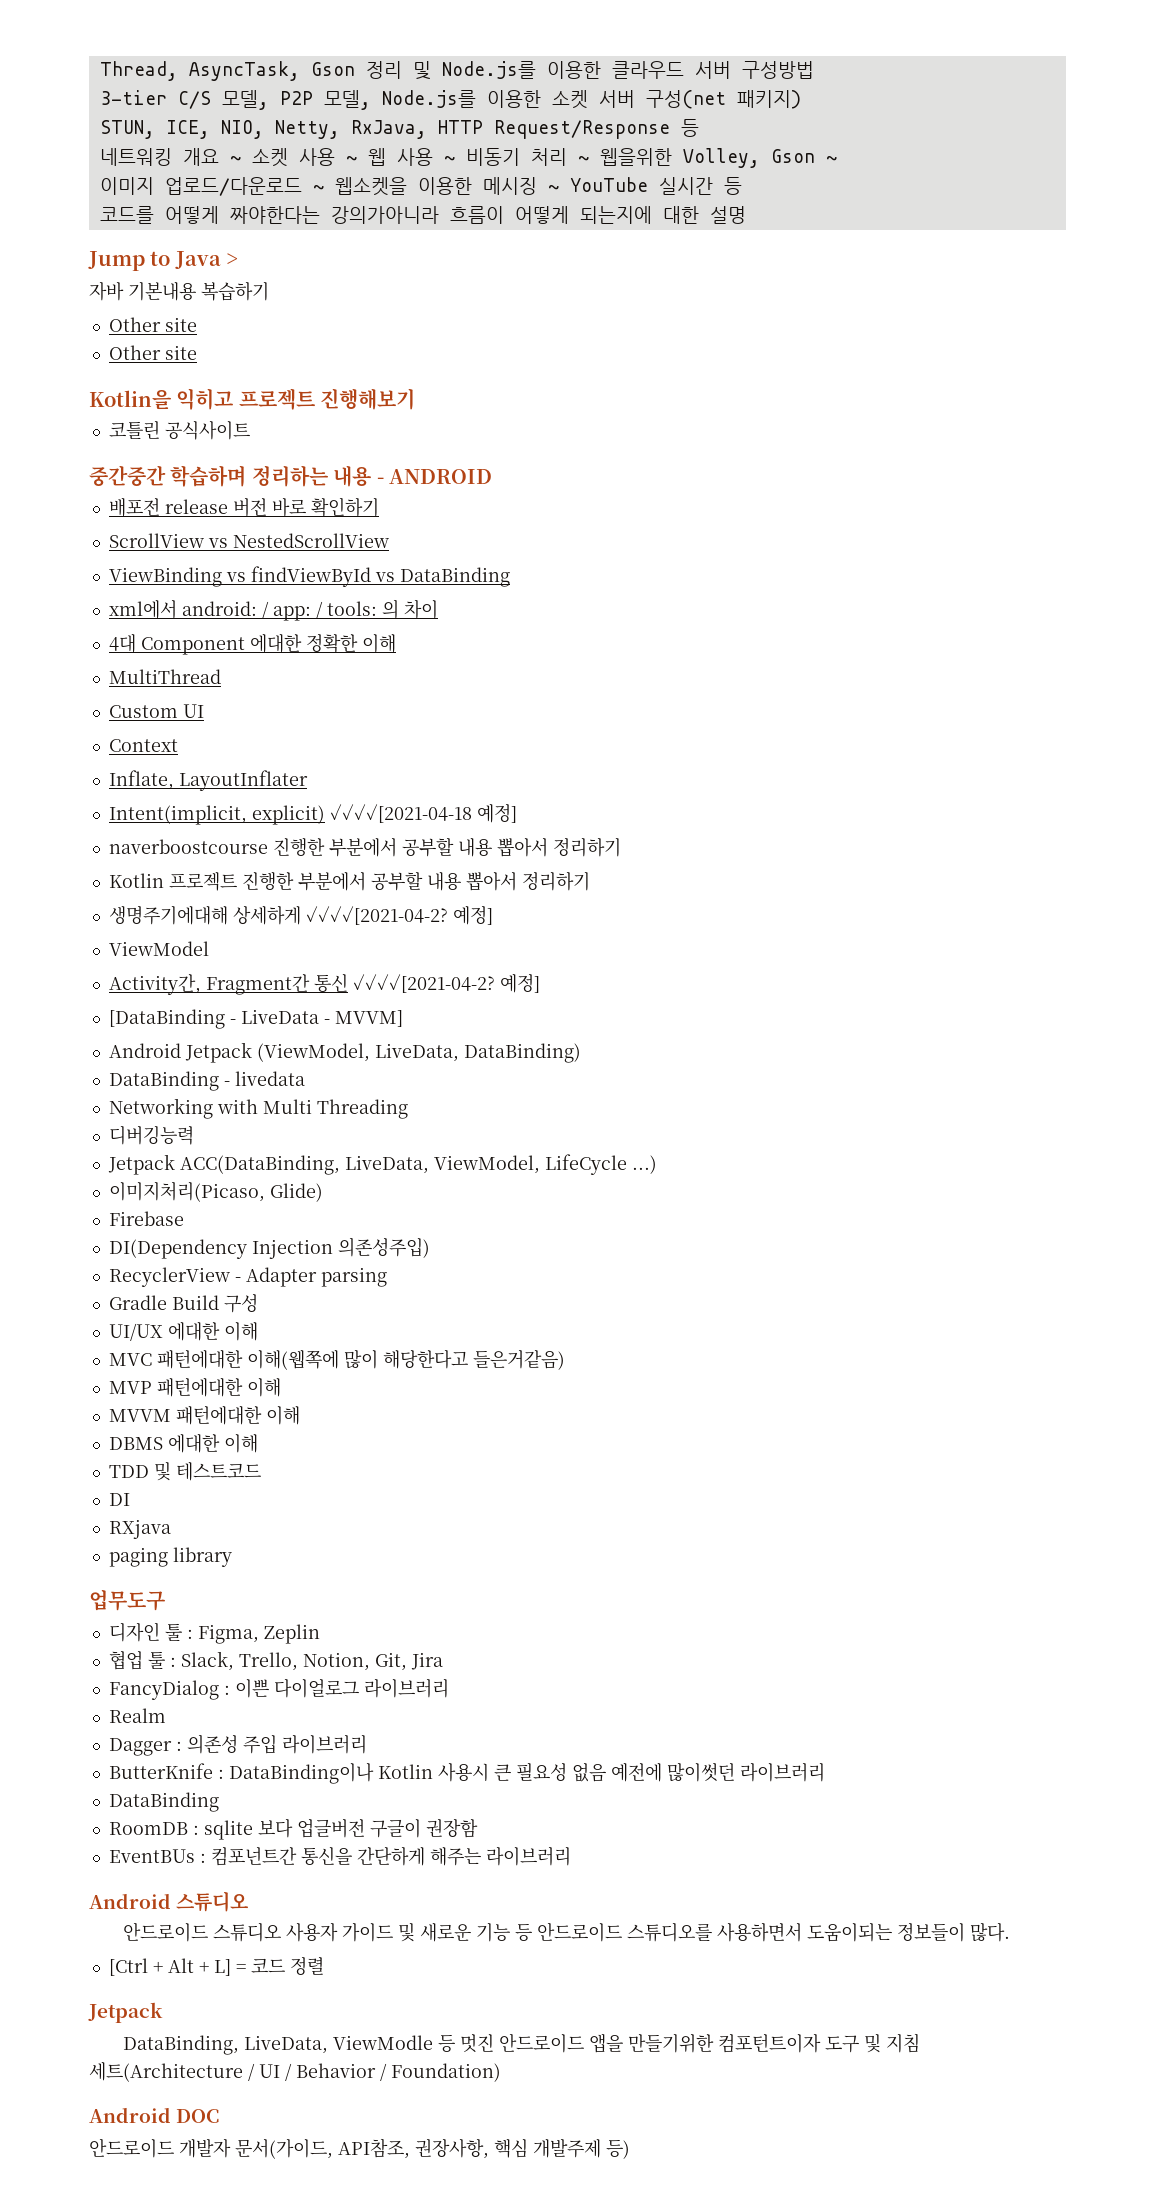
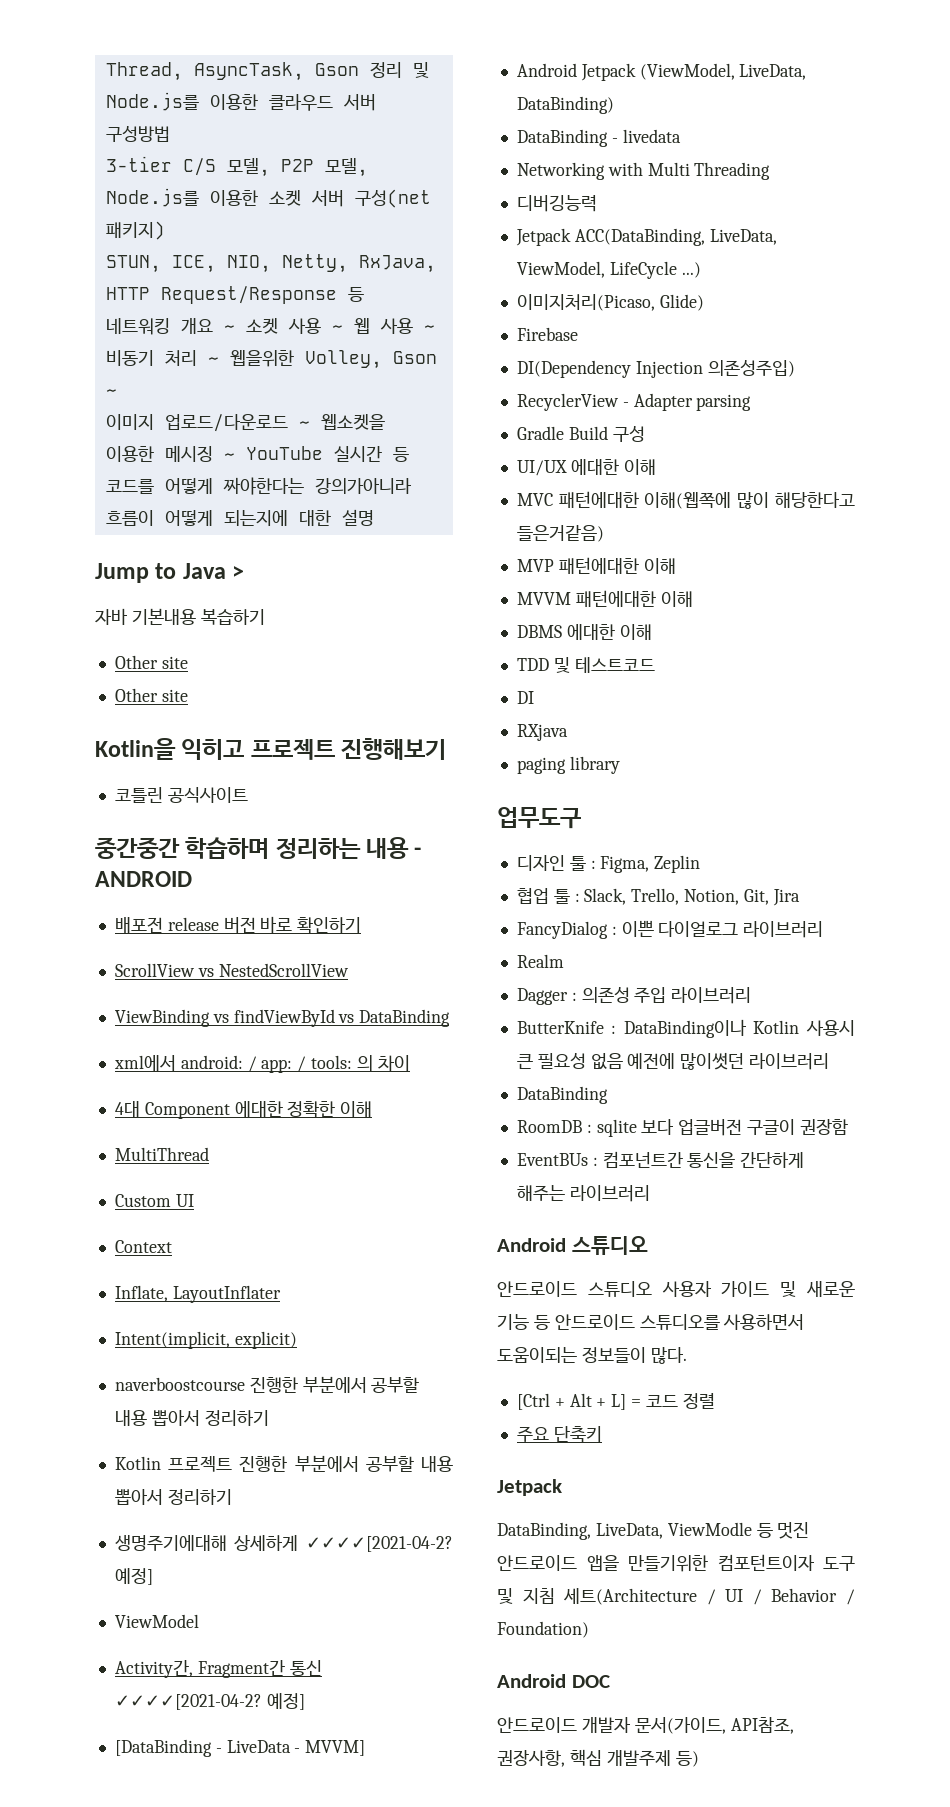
- Intent(implicit, explicit) ✓✓✓✓[2021-04-18 예정]
+ Intent(implicit, explicit)
+ 주요 단축키

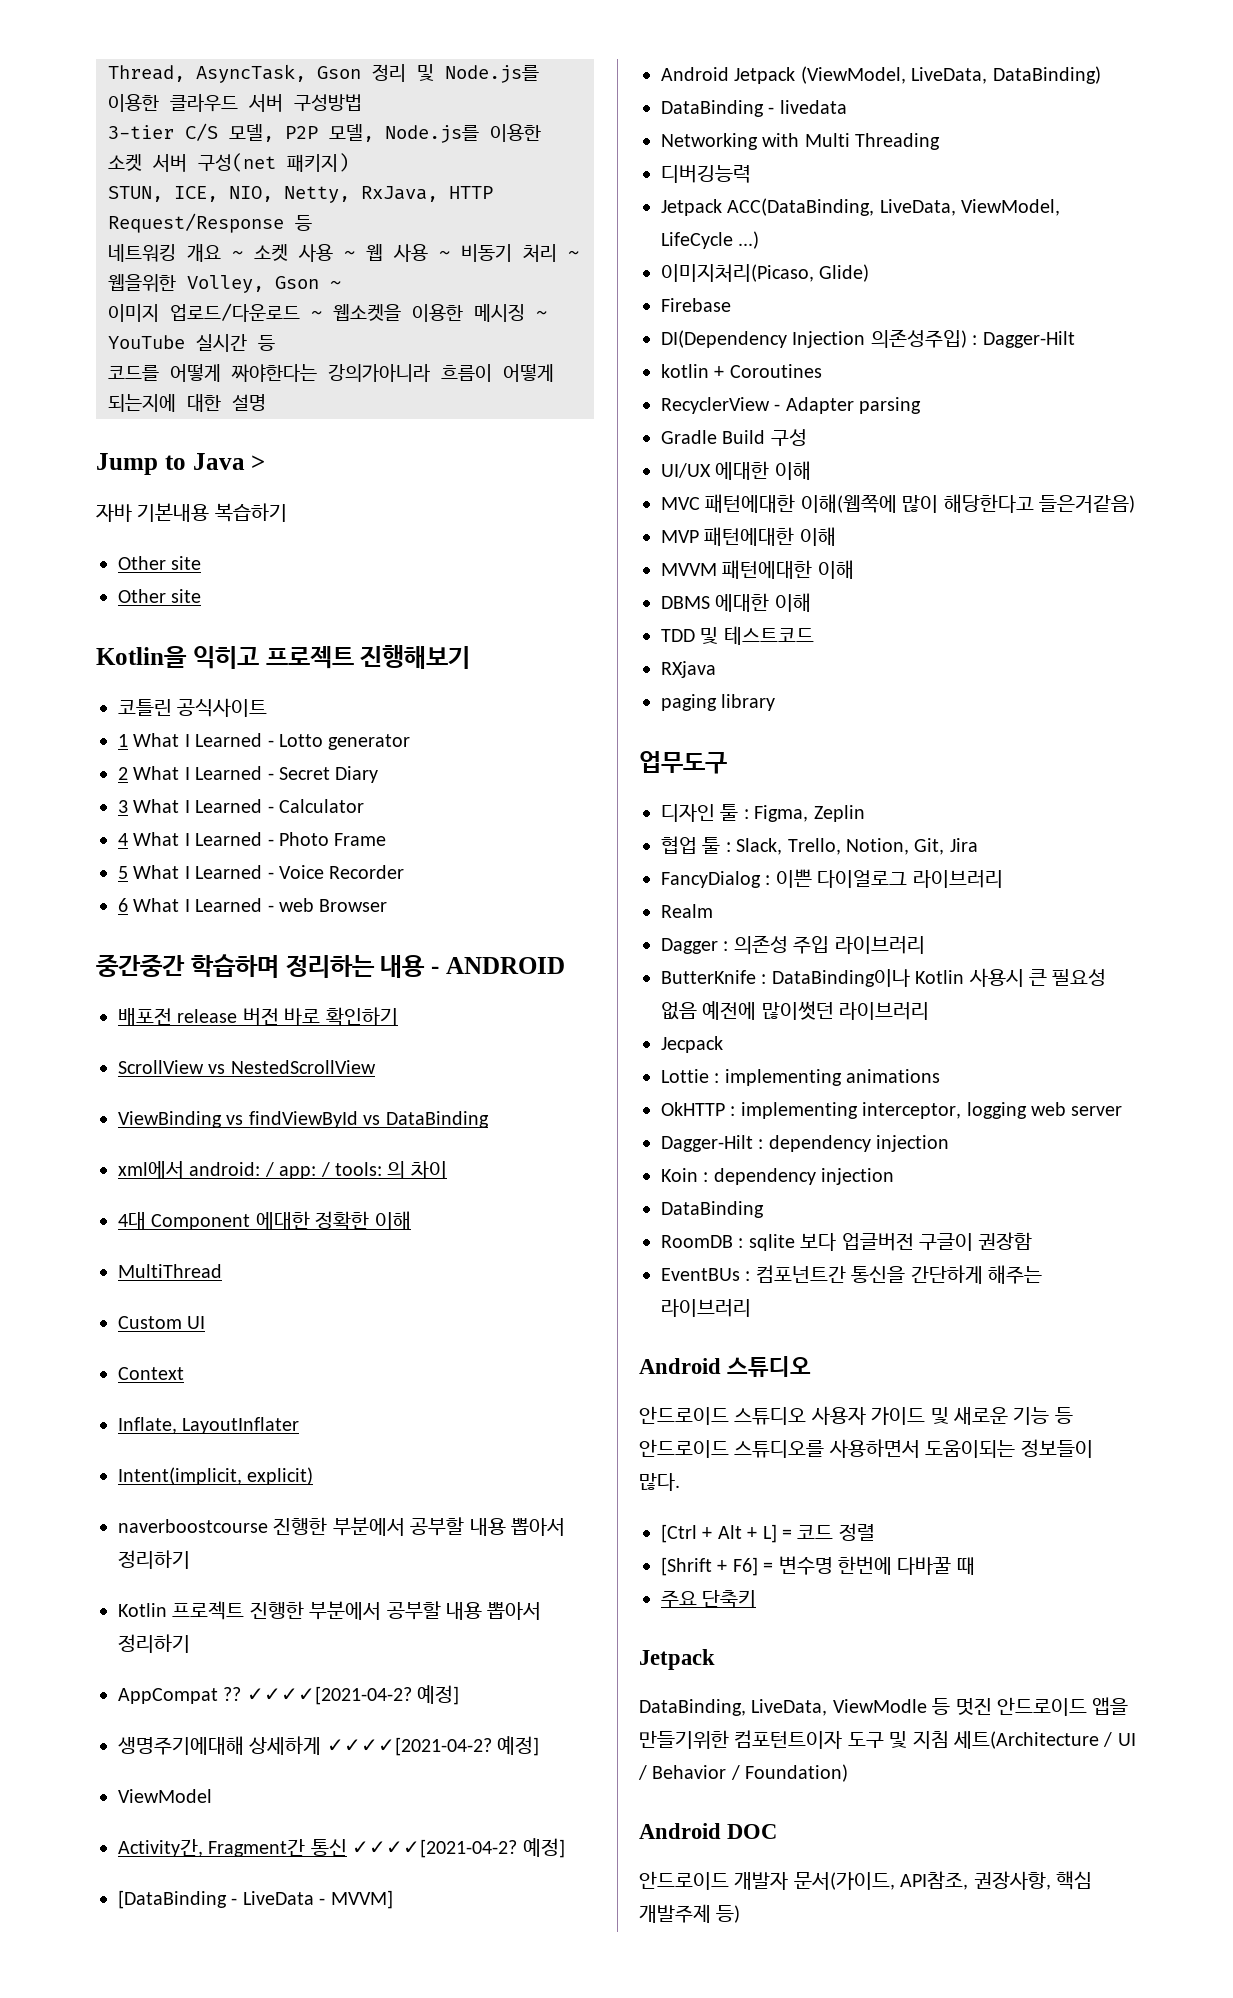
+ 1 What I Learned - Lotto generator
+ 2 What I Learned - Secret Diary
+ 3 What I Learned - Calculator
+ 4 What I Learned - Photo Frame
+ 5 What I Learned - Voice Recorder
+ 6 What I Learned - web Browser
+ AppCompat ?? ✓✓✓✓[2021-04-2? 예정]
- DI(Dependency Injection 의존성주입)
+ DI(Dependency Injection 의존성주입) : Dagger-Hilt
+ kotlin + Coroutines
- DI
+ Jecpack
+ Lottie : implementing animations
+ OkHTTP : implementing interceptor, logging web server
+ Dagger-Hilt : dependency injection
+ Koin : dependency injection
+ [Shrift + F6] = 변수명 한번에 다바꿀 때

